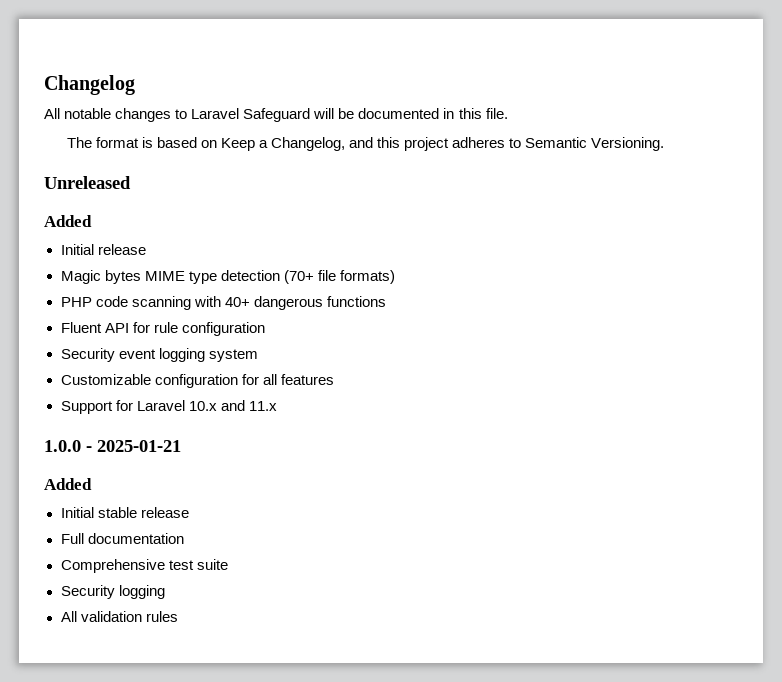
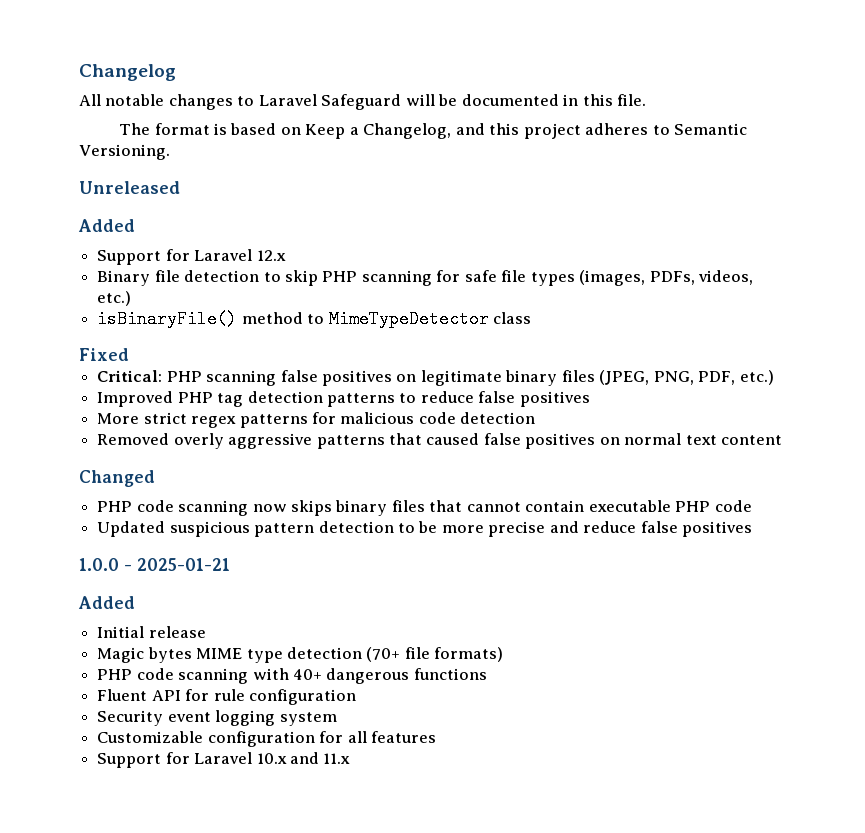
+ Support for Laravel 12.x
+ Binary file detection to skip PHP scanning for safe file types (images, PDFs, videos, etc.)
+ isBinaryFile() method to MimeTypeDetector class
+ Fixed
+ Critical: PHP scanning false positives on legitimate binary files (JPEG, PNG, PDF, etc.)
+ Improved PHP tag detection patterns to reduce false positives
+ More strict regex patterns for malicious code detection
+ Removed overly aggressive patterns that caused false positives on normal text content
+ Changed
+ PHP code scanning now skips binary files that cannot contain executable PHP code
+ Updated suspicious pattern detection to be more precise and reduce false positives
+ 1.0.0 - 2025-01-21
+ Added
- 1.0.0 - 2025-01-21
- Added
- Initial stable release
- Full documentation
- Comprehensive test suite
- Security logging
- All validation rules

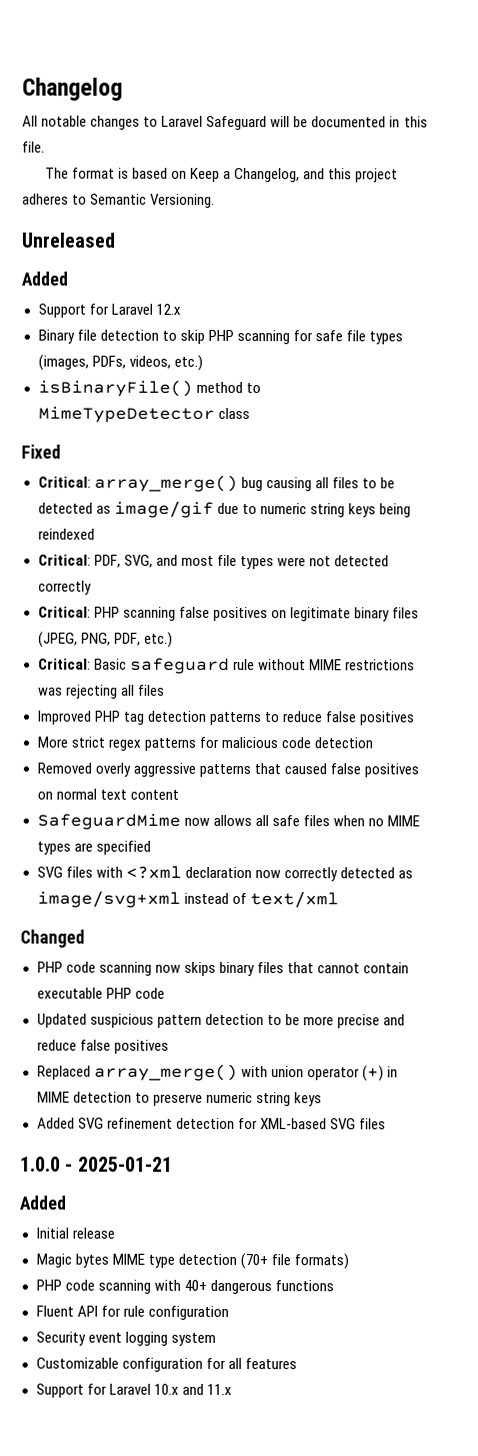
+ Critical: array_merge() bug causing all files to be detected as image/gif due to numeric string keys being reindexed
+ Critical: PDF, SVG, and most file types were not detected correctly
+ Critical: Basic safeguard rule without MIME restrictions was rejecting all files
+ SafeguardMime now allows all safe files when no MIME types are specified
+ SVG files with <?xml declaration now correctly detected as image/svg+xml instead of text/xml
+ Replaced array_merge() with union operator (+) in MIME detection to preserve numeric string keys
+ Added SVG refinement detection for XML-based SVG files

